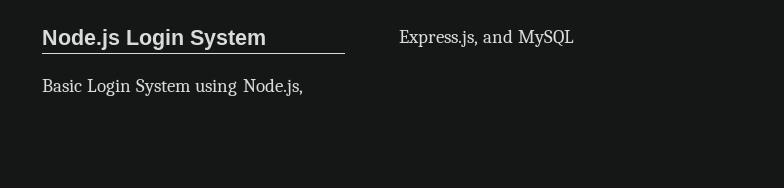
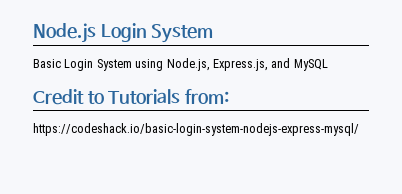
+ Credit to Tutorials from:
+ https://codeshack.io/basic-login-system-nodejs-express-mysql/

